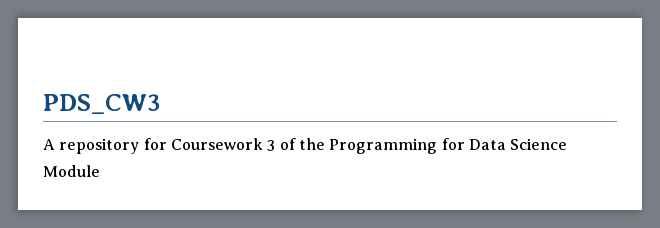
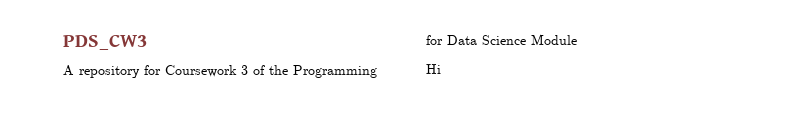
+ Hi

